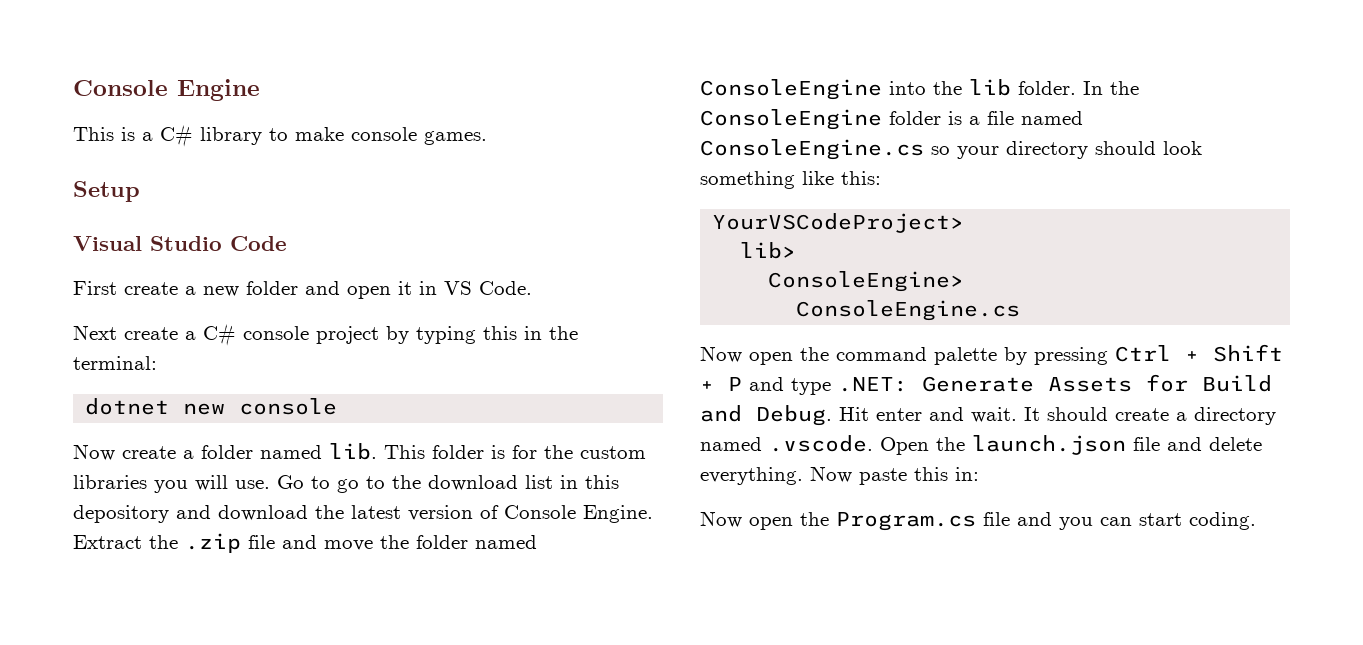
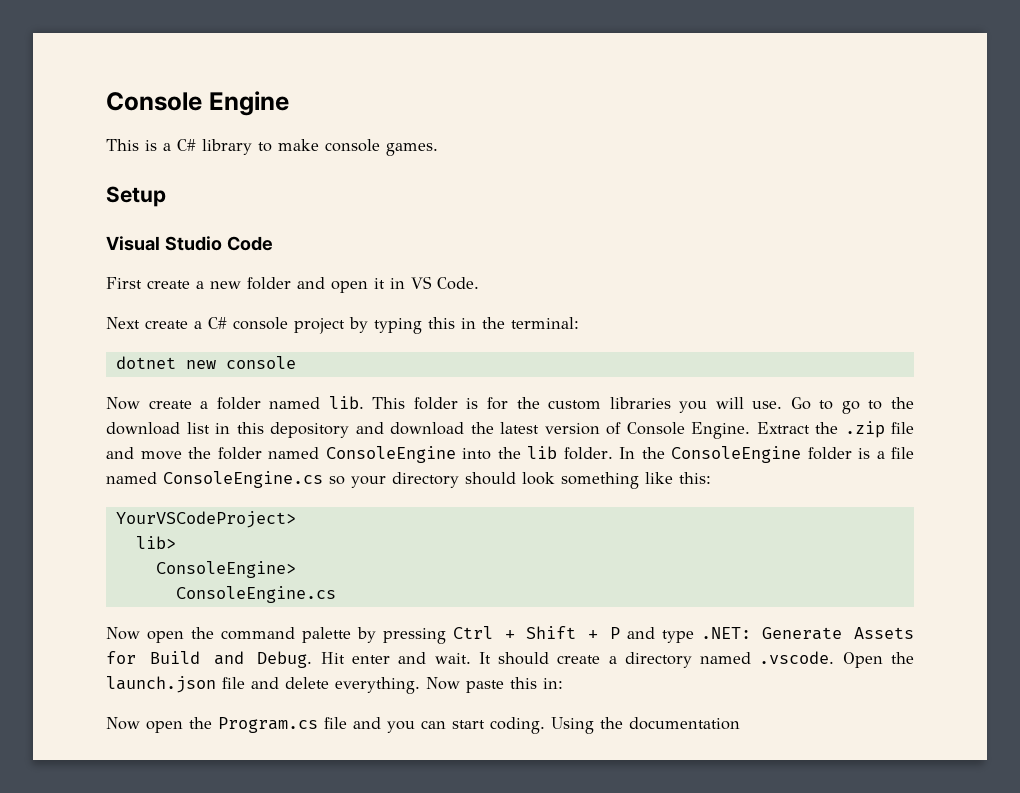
+ Using the documentation

